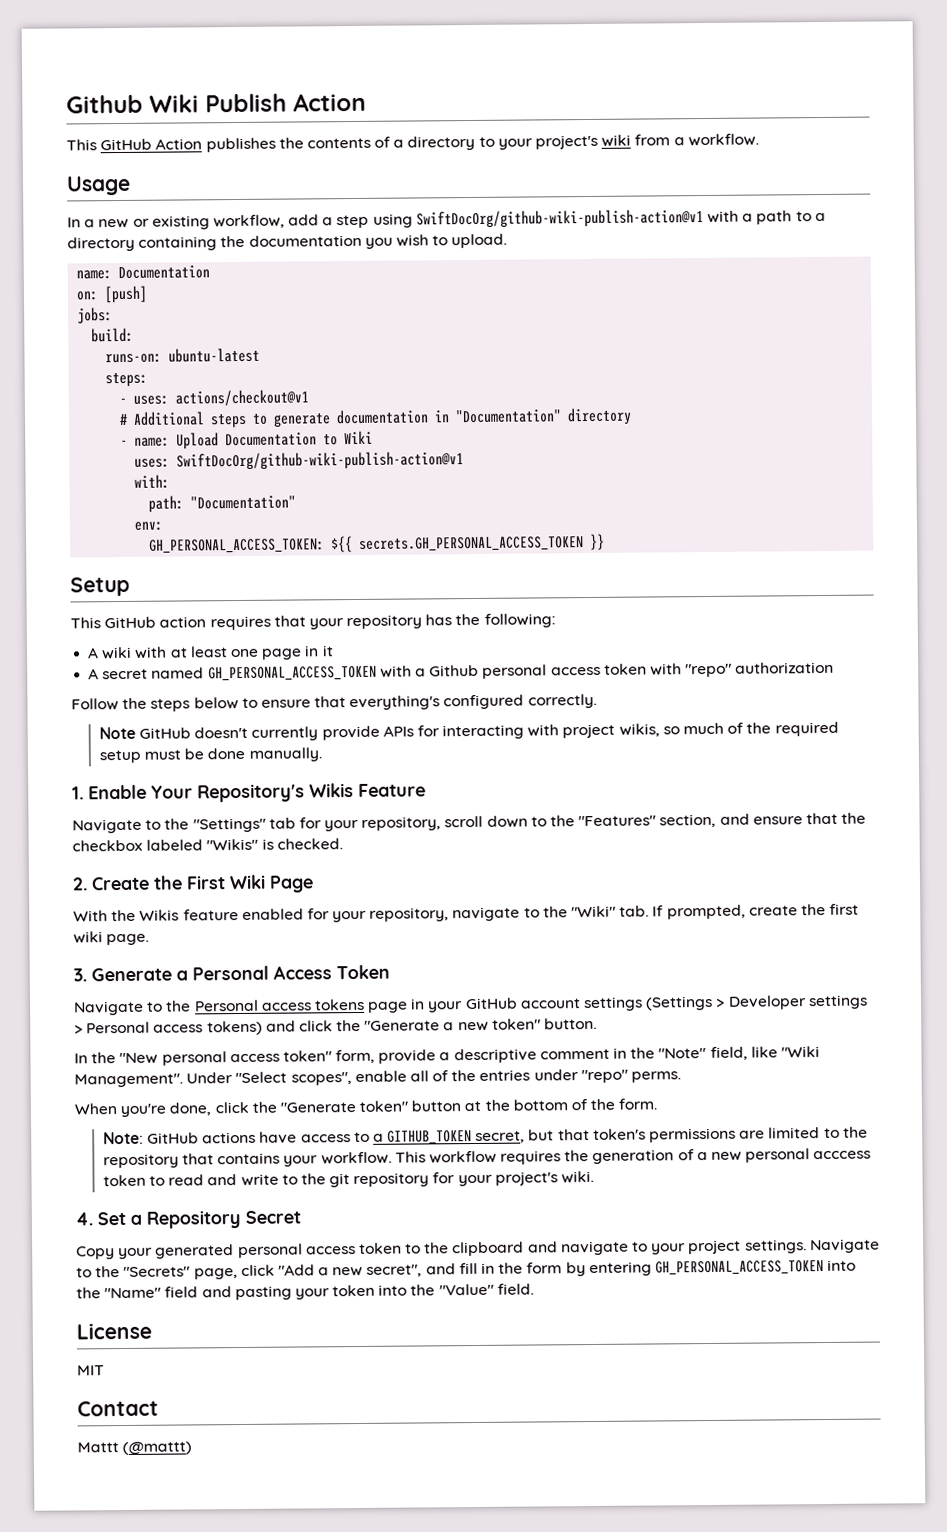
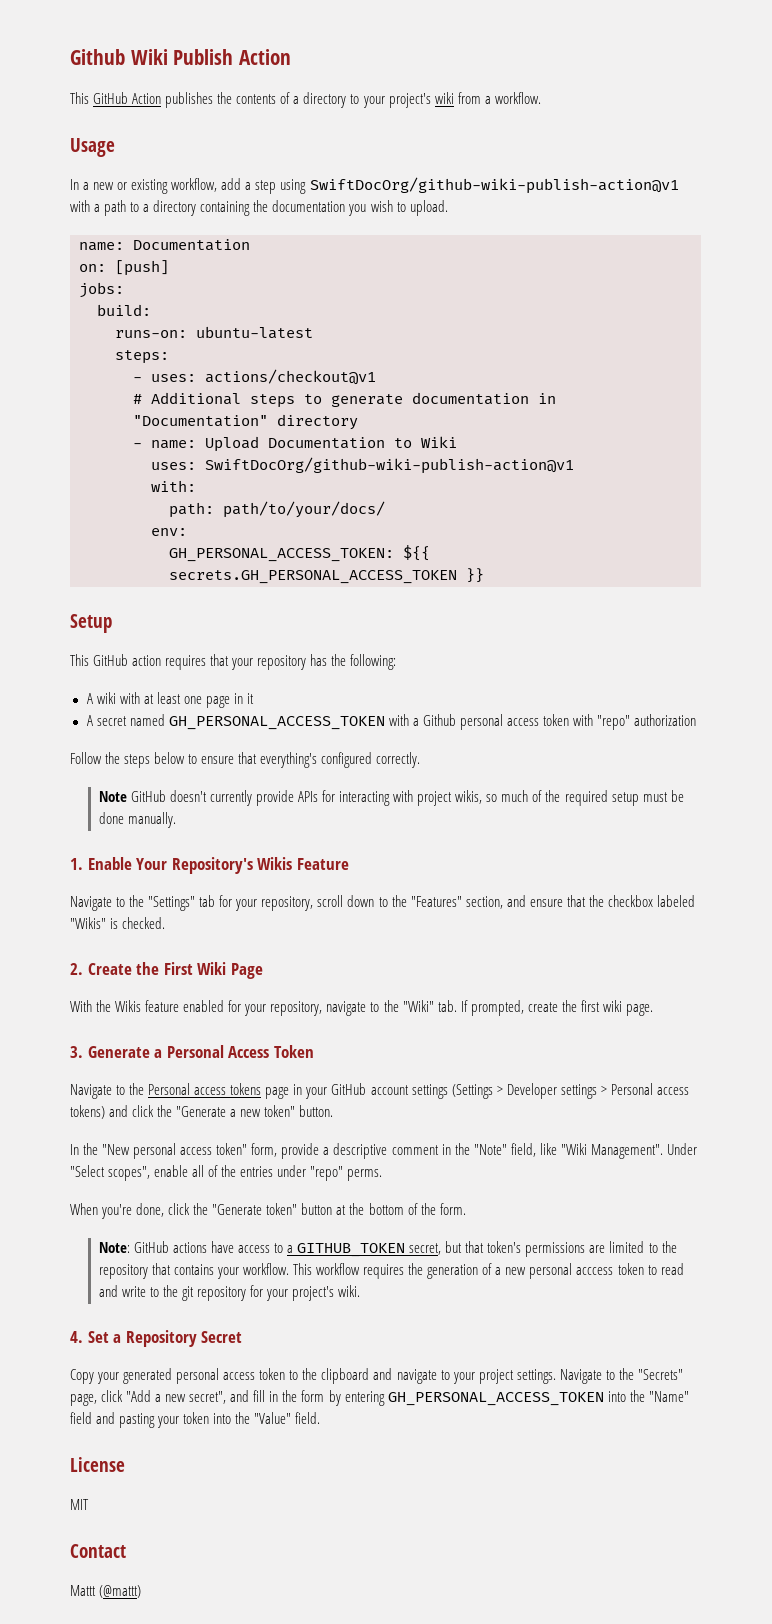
- path: "Documentation"
+ path: path/to/your/docs/

